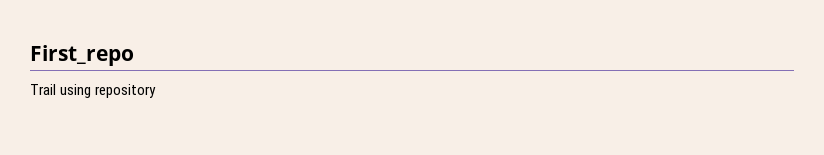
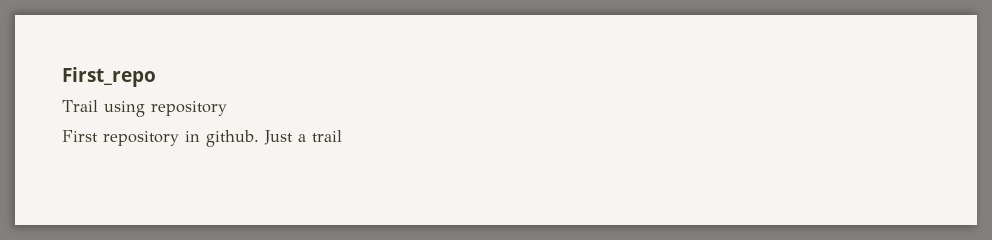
+ First repository in github. Just a trail

